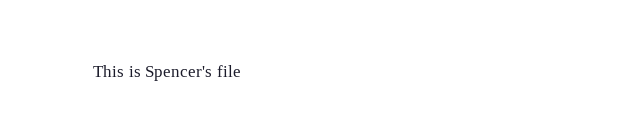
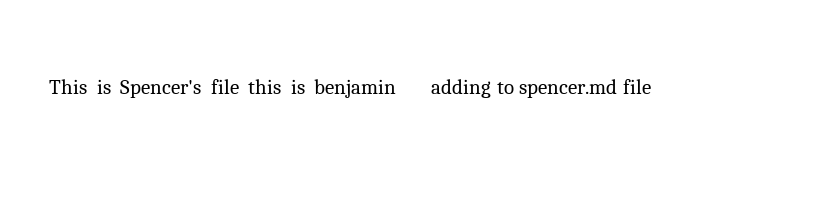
- This is Spencer's file
+ This is Spencer's file this is benjamin adding to spencer.md file

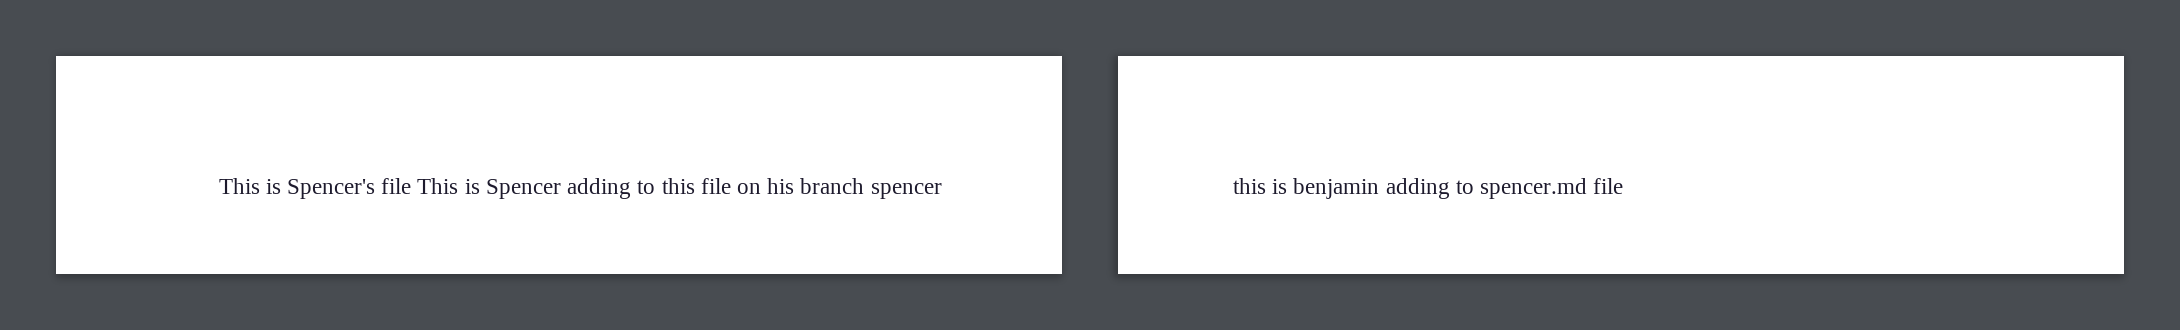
- This is Spencer's file this is benjamin adding to spencer.md file
+ This is Spencer's file This is Spencer adding to this file on his branch spencer this is benjamin adding to spencer.md file

